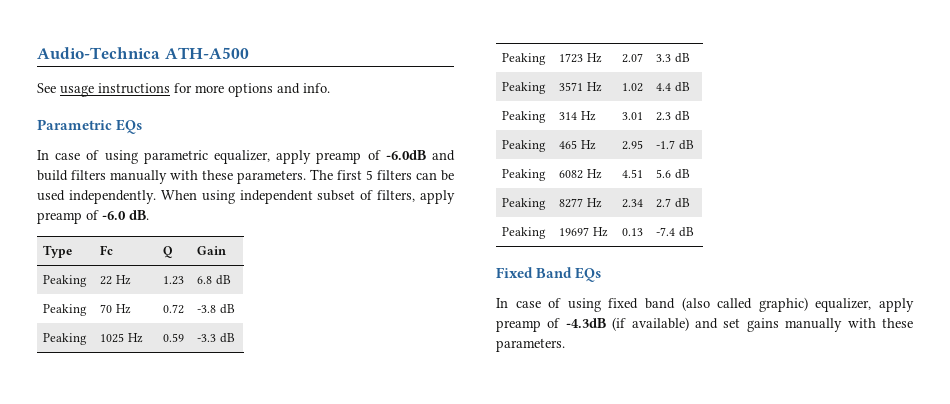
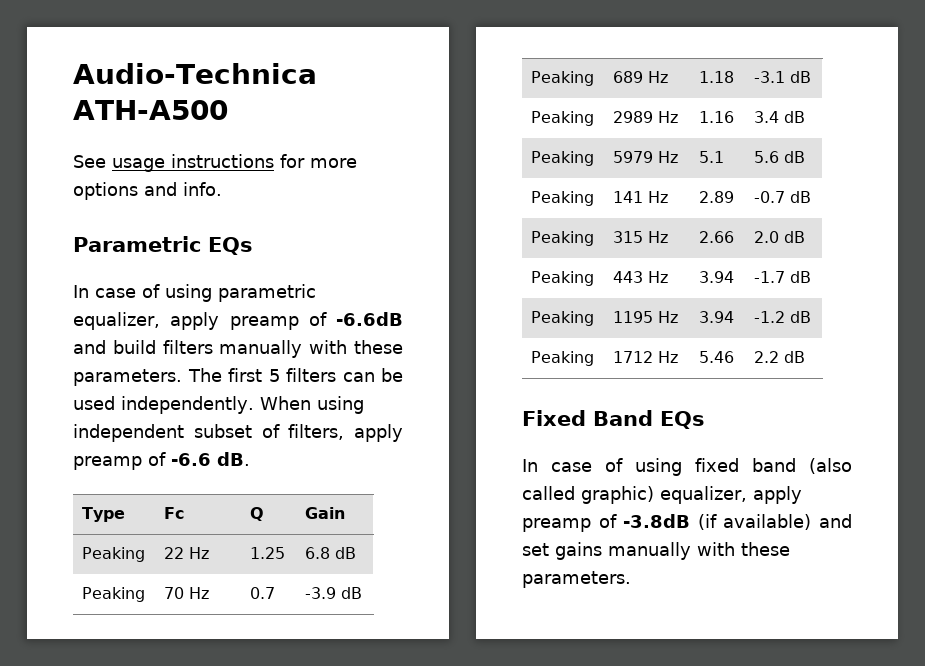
- In case of using parametric equalizer, apply preamp of -6.0dB and build filters manually with these parameters.
+ In case of using parametric equalizer, apply preamp of -6.6dB and build filters manually with these parameters.
- When using independent subset of filters, apply preamp of -6.0 dB.
+ When using independent subset of filters, apply preamp of -6.6 dB.
- Peaking | 22 Hz | 1.23 | 6.8 dB
+ Peaking | 22 Hz | 1.25 | 6.8 dB
- Peaking | 70 Hz | 0.72 | -3.8 dB
- Peaking | 1025 Hz | 0.59 | -3.3 dB
- Peaking | 1723 Hz | 2.07 | 3.3 dB
- Peaking | 3571 Hz | 1.02 | 4.4 dB
- Peaking | 314 Hz | 3.01 | 2.3 dB
- Peaking | 465 Hz | 2.95 | -1.7 dB
+ Peaking | 70 Hz | 0.7 | -3.9 dB
+ Peaking | 689 Hz | 1.18 | -3.1 dB
+ Peaking | 2989 Hz | 1.16 | 3.4 dB
+ Peaking | 5979 Hz | 5.1 | 5.6 dB
+ Peaking | 141 Hz | 2.89 | -0.7 dB
+ Peaking | 315 Hz | 2.66 | 2.0 dB
+ Peaking | 443 Hz | 3.94 | -1.7 dB
- Peaking | 6082 Hz | 4.51 | 5.6 dB
- Peaking | 8277 Hz | 2.34 | 2.7 dB
- Peaking | 19697 Hz | 0.13 | -7.4 dB
+ Peaking | 1195 Hz | 3.94 | -1.2 dB
+ Peaking | 1712 Hz | 5.46 | 2.2 dB
- In case of using fixed band (also called graphic) equalizer, apply preamp of -4.3dB (if available) and set gains manually with these parameters.
+ In case of using fixed band (also called graphic) equalizer, apply preamp of -3.8dB (if available) and set gains manually with these parameters.

